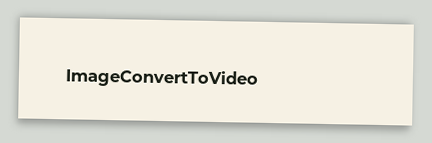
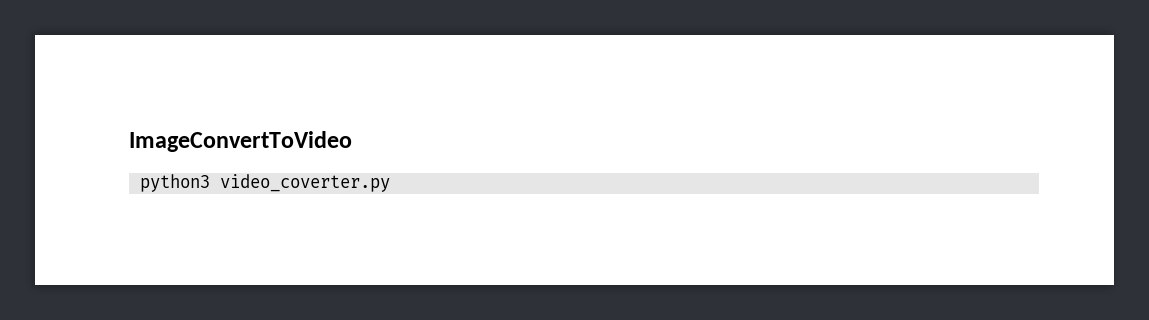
+ python3 video_coverter.py

